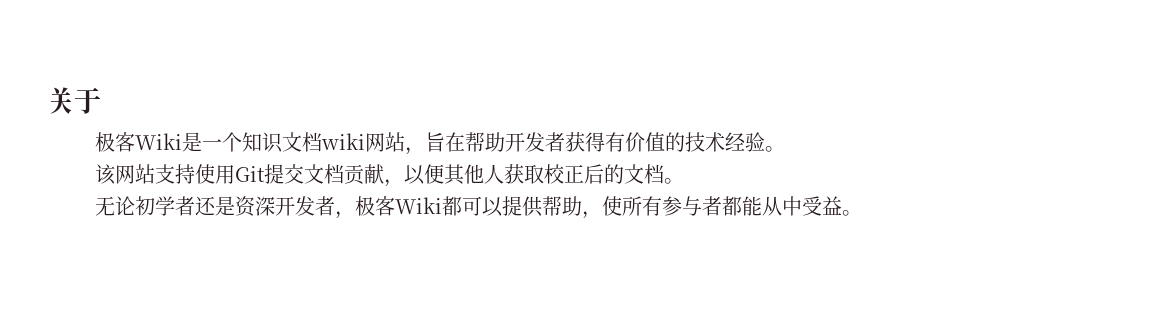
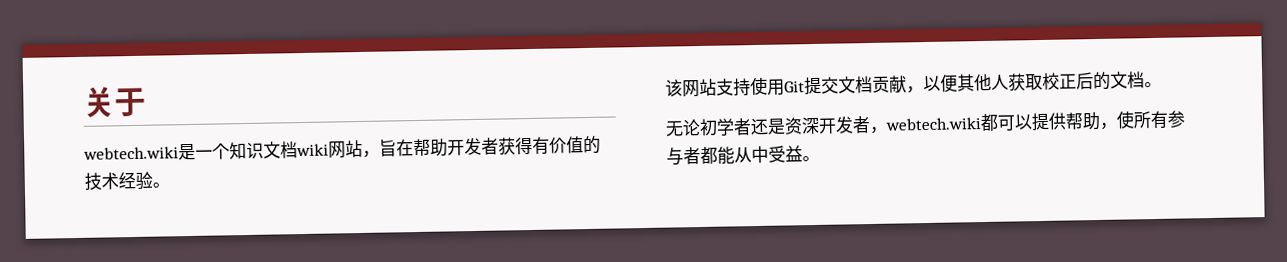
- 极客Wiki是一个知识文档wiki网站，旨在帮助开发者获得有价值的技术经验。
+ webtech.wiki是一个知识文档wiki网站，旨在帮助开发者获得有价值的技术经验。
- 无论初学者还是资深开发者，极客Wiki都可以提供帮助，使所有参与者都能从中受益。
+ 无论初学者还是资深开发者，webtech.wiki都可以提供帮助，使所有参与者都能从中受益。

